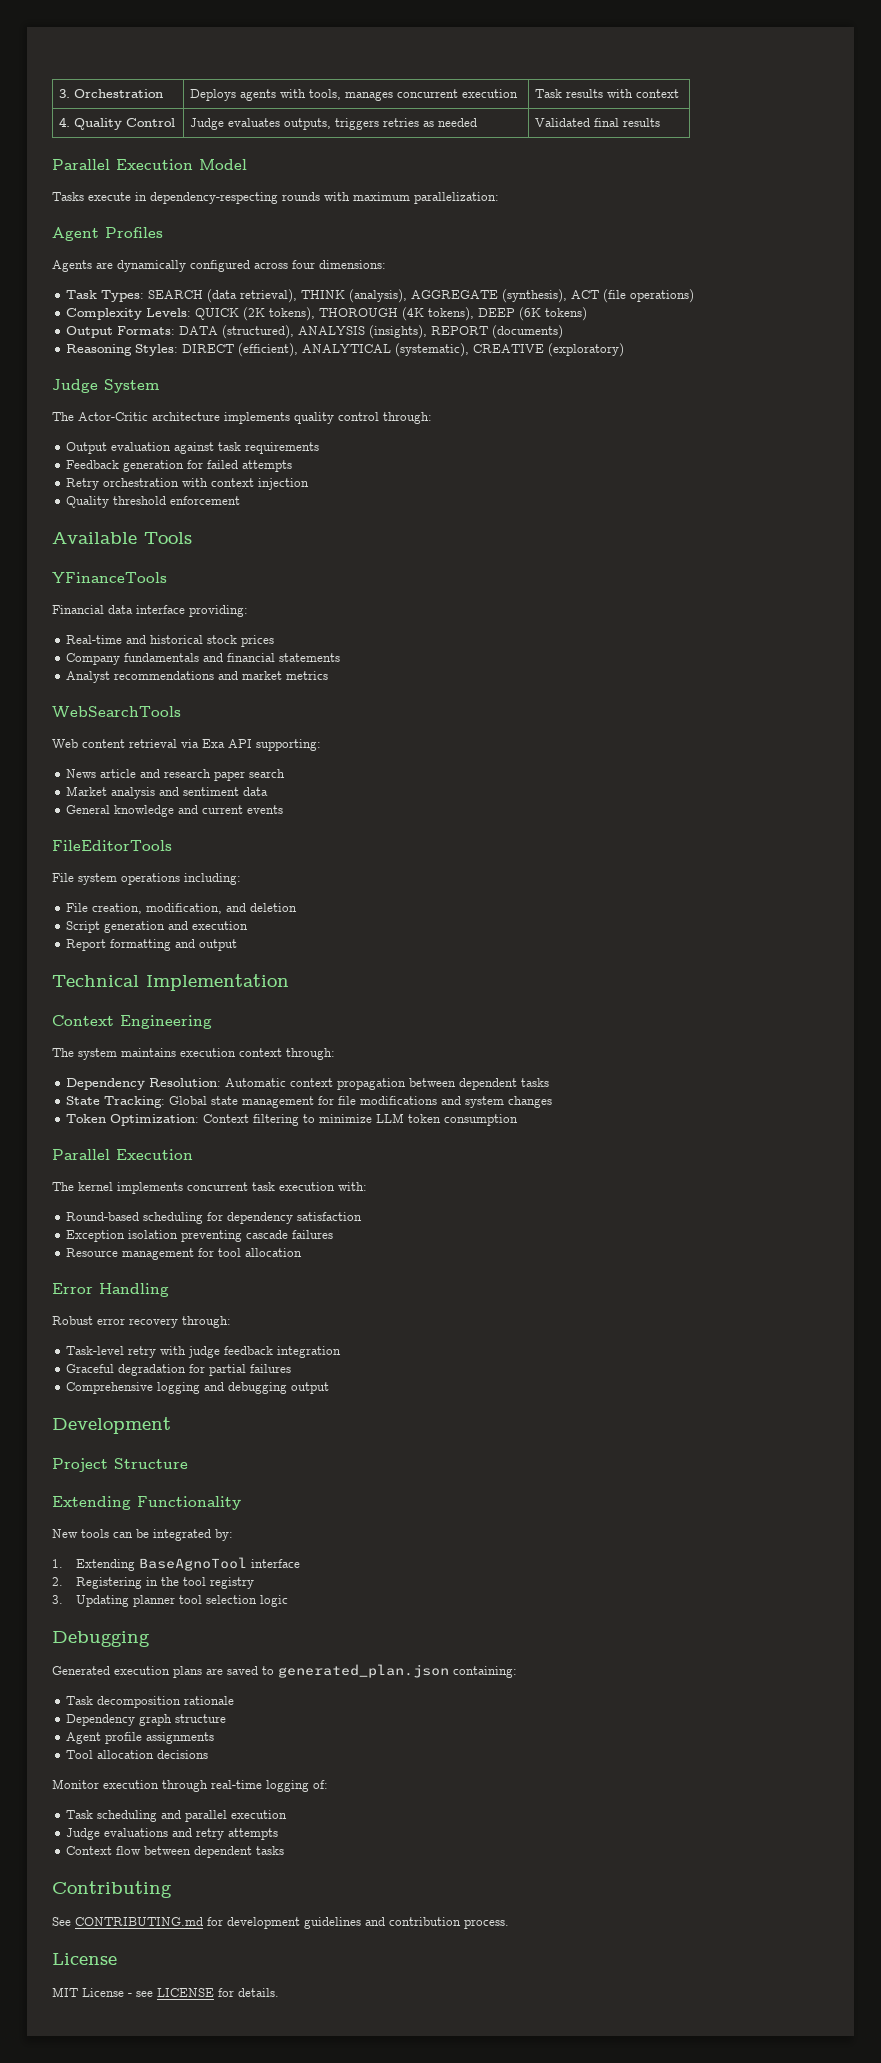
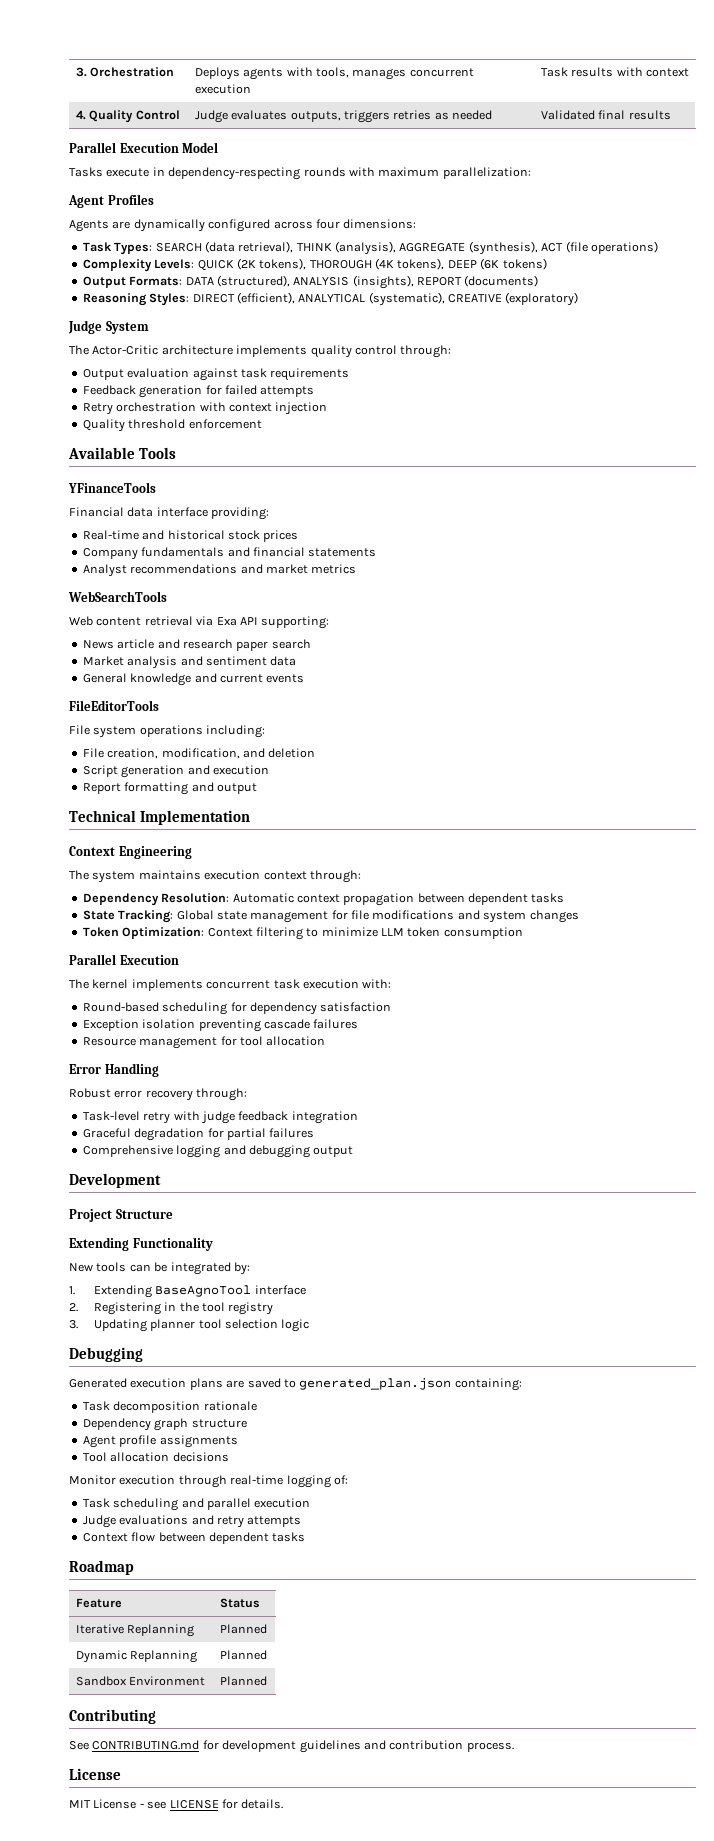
+ Roadmap
+ Feature | Status
+ Iterative Replanning | Planned
+ Dynamic Replanning | Planned
+ Sandbox Environment | Planned

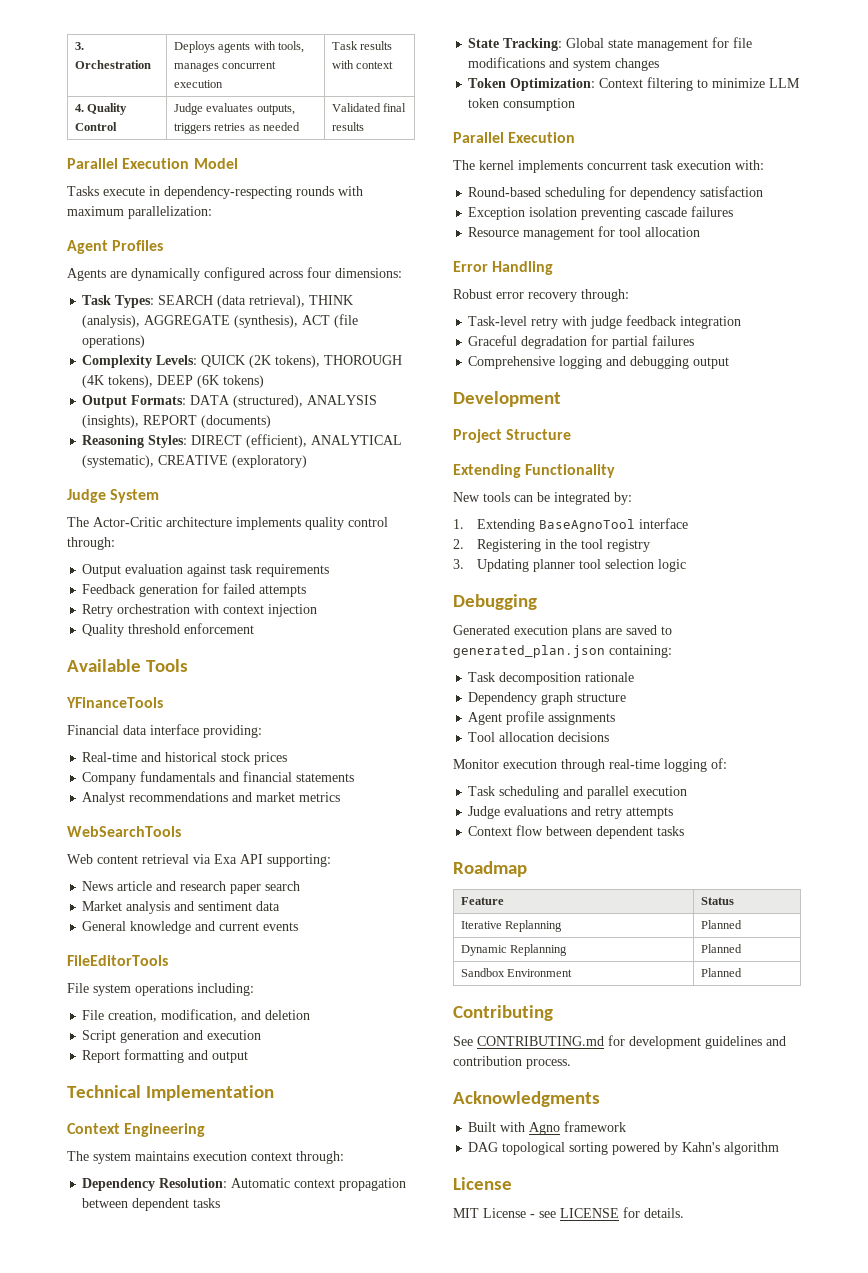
+ Acknowledgments
+ Built with Agno framework
+ DAG topological sorting powered by Kahn's algorithm

